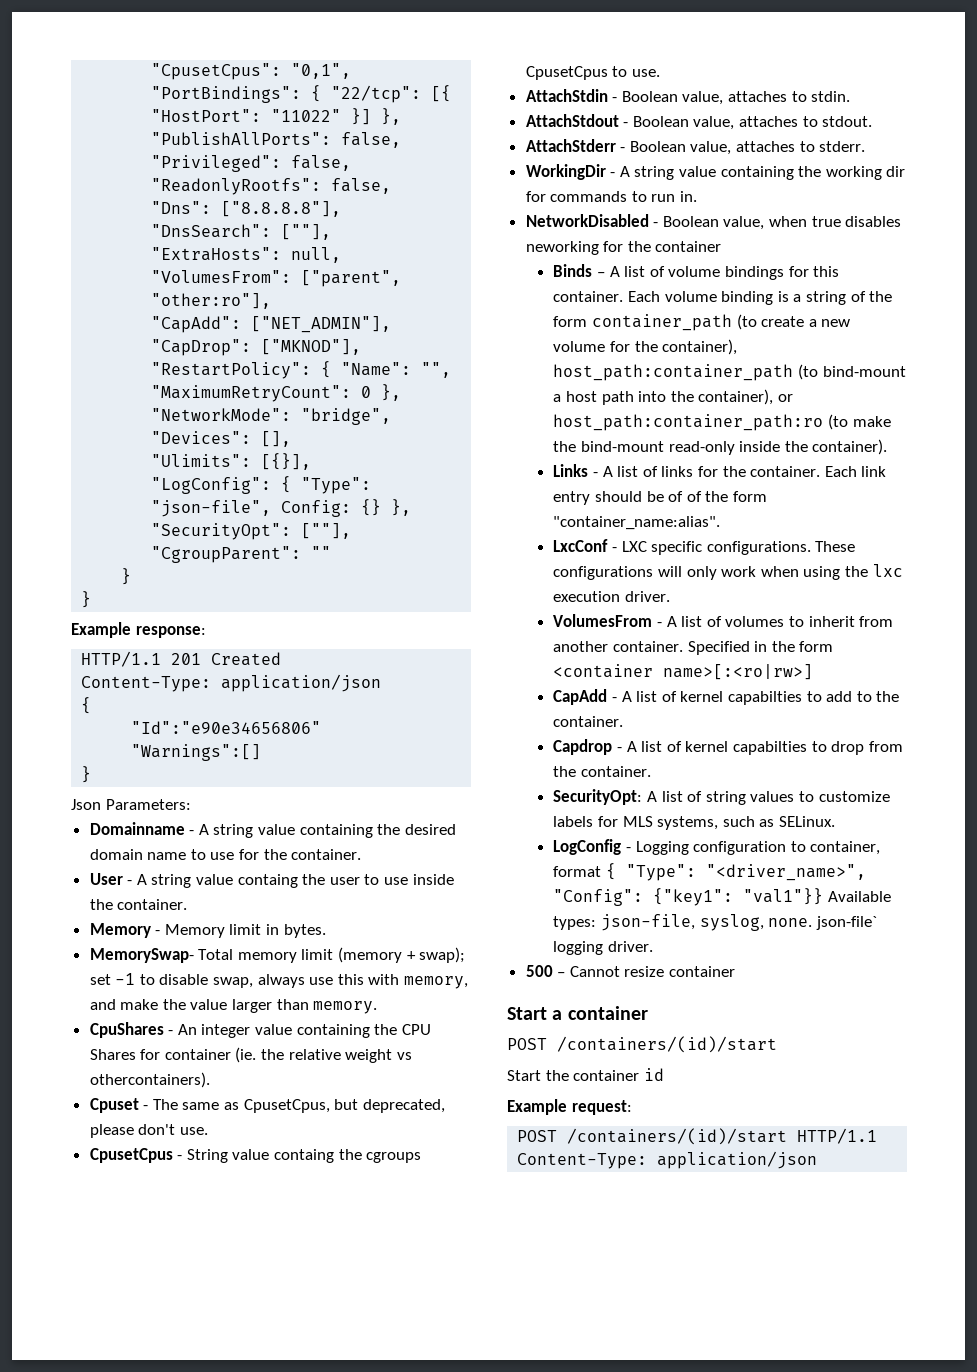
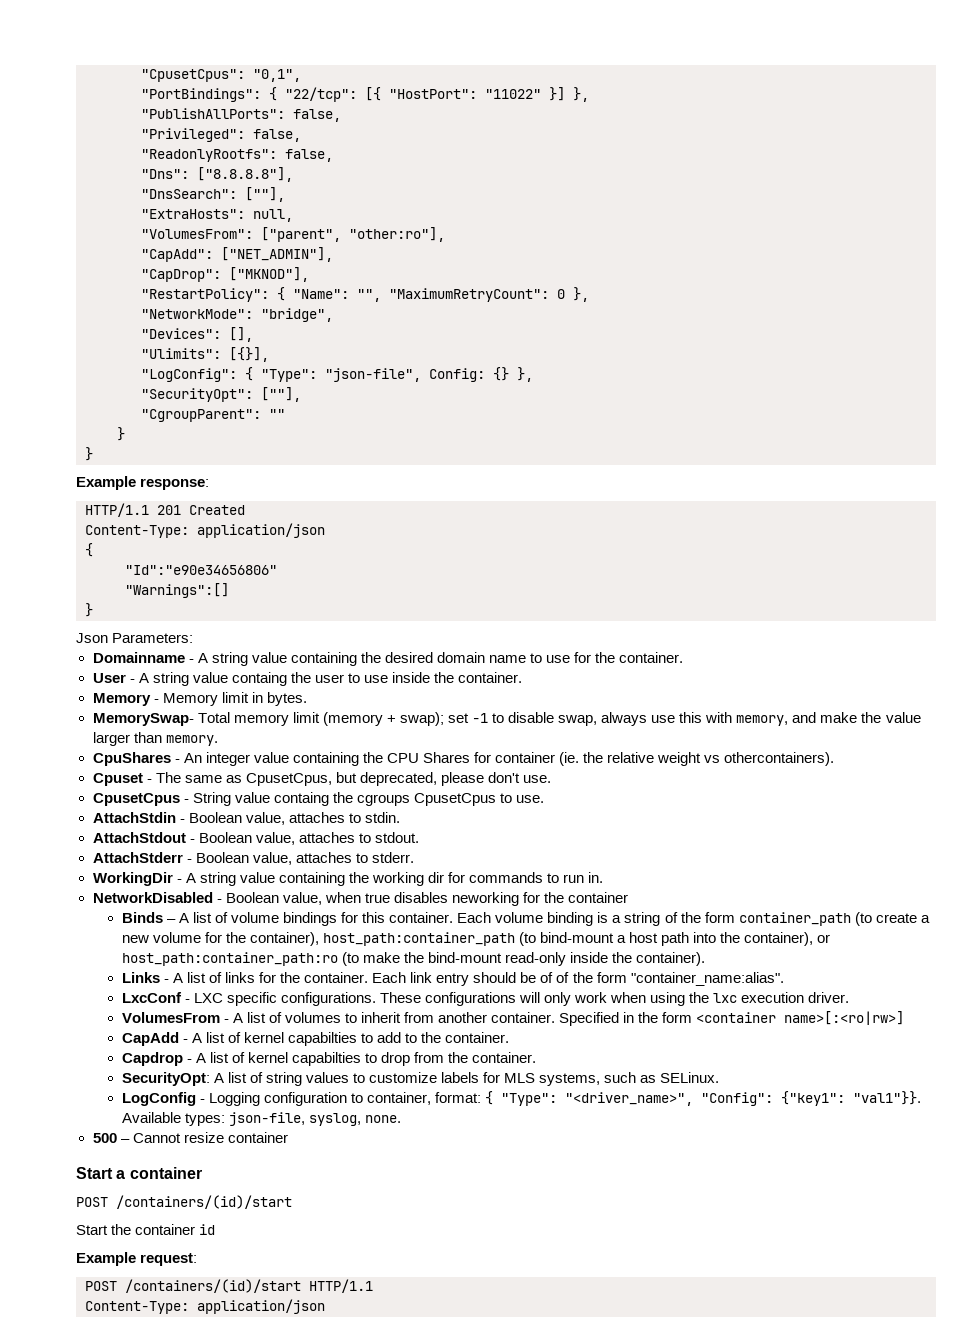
- LogConfig - Logging configuration to container, format { "Type": "<driver_name>", "Config": {"key1": "val1"}} Available types: json-file, syslog, none. json-file` logging driver.
+ LogConfig - Logging configuration to container, format: { "Type": "<driver_name>", "Config": {"key1": "val1"}}. Available types: json-file, syslog, none.

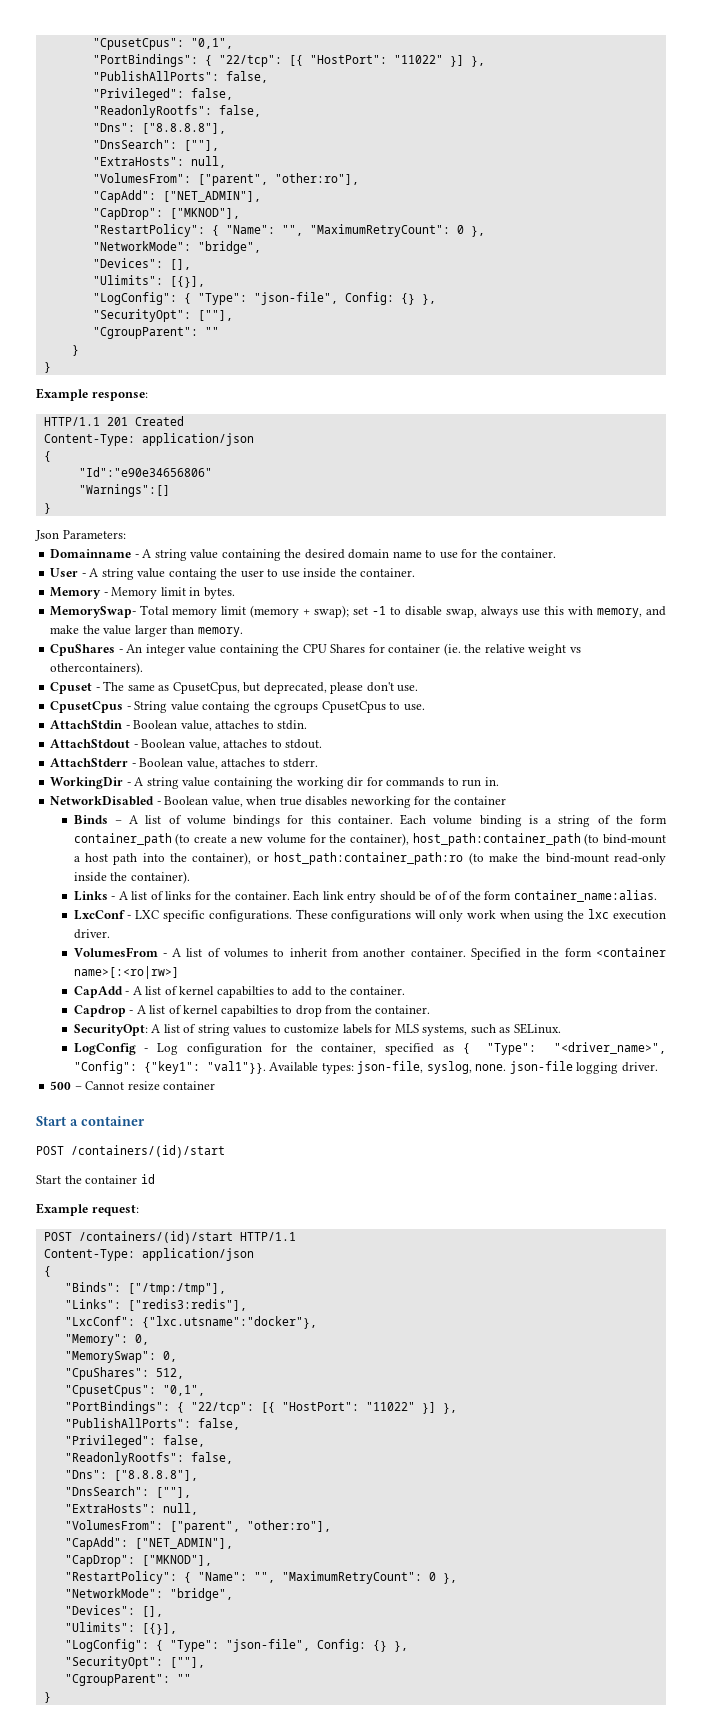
- Each link entry should be of of the form "container_name:alias".
+ Each link entry should be of of the form container_name:alias.
- LogConfig - Logging configuration to container, format: { "Type": "<driver_name>", "Config": {"key1": "val1"}}.
+ LogConfig - Log configuration for the container, specified as { "Type": "<driver_name>", "Config": {"key1": "val1"}}.
- Available types: json-file, syslog, none.
+ Available types: json-file, syslog, none. json-file logging driver.
  POST /containers/(id)/start HTTP/1.1
  Content-Type: application/json
+ {
+ "Binds": ["/tmp:/tmp"],
+ "Links": ["redis3:redis"],
+ "LxcConf": {"lxc.utsname":"docker"},
+ "Memory": 0,
+ "MemorySwap": 0,
+ "CpuShares": 512,
+ "CpusetCpus": "0,1",
+ "PortBindings": { "22/tcp": [{ "HostPort": "11022" }] },
+ "PublishAllPorts": false,
+ "Privileged": false,
+ "ReadonlyRootfs": false,
+ "Dns": ["8.8.8.8"],
+ "DnsSearch": [""],
+ "ExtraHosts": null,
+ "VolumesFrom": ["parent", "other:ro"],
+ "CapAdd": ["NET_ADMIN"],
+ "CapDrop": ["MKNOD"],
+ "RestartPolicy": { "Name": "", "MaximumRetryCount": 0 },
+ "NetworkMode": "bridge",
+ "Devices": [],
+ "Ulimits": [{}],
+ "LogConfig": { "Type": "json-file", Config: {} },
+ "SecurityOpt": [""],
+ "CgroupParent": ""
+ }

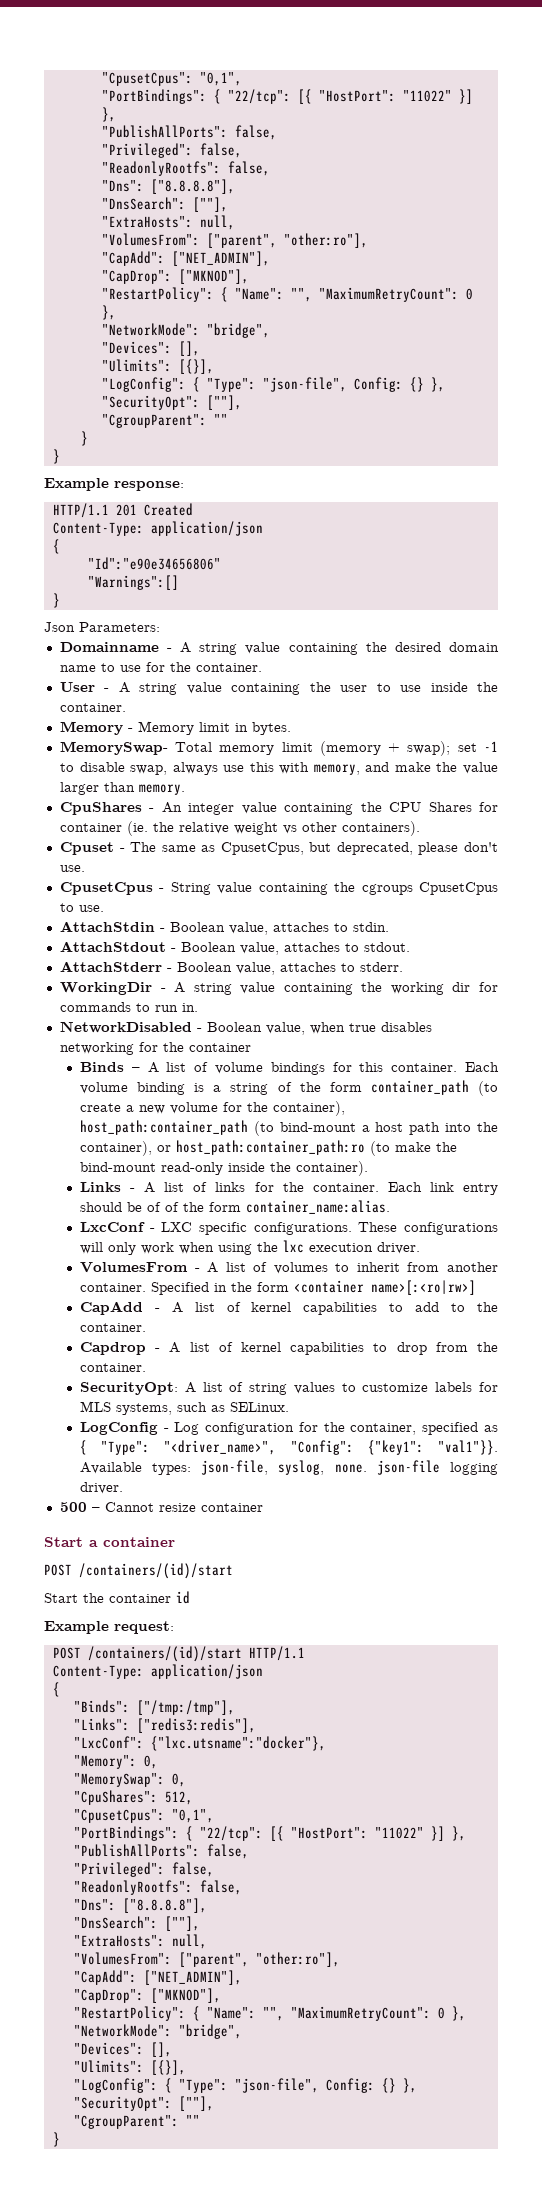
- User - A string value containg the user to use inside the container.
+ User - A string value containing the user to use inside the container.
- CpuShares - An integer value containing the CPU Shares for container (ie. the relative weight vs othercontainers).
+ CpuShares - An integer value containing the CPU Shares for container (ie. the relative weight vs other containers).
- CpusetCpus - String value containg the cgroups CpusetCpus to use.
+ CpusetCpus - String value containing the cgroups CpusetCpus to use.
- NetworkDisabled - Boolean value, when true disables neworking for the container
+ NetworkDisabled - Boolean value, when true disables networking for the container
- CapAdd - A list of kernel capabilties to add to the container.
+ CapAdd - A list of kernel capabilities to add to the container.
- Capdrop - A list of kernel capabilties to drop from the container.
+ Capdrop - A list of kernel capabilities to drop from the container.

